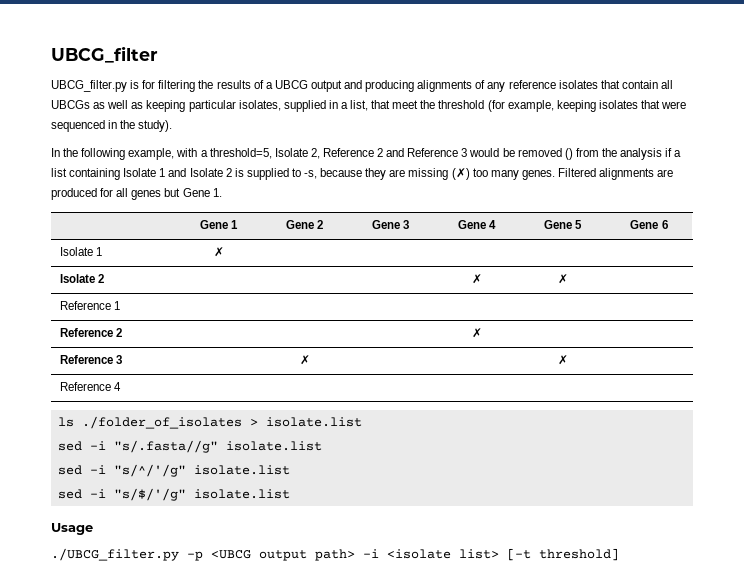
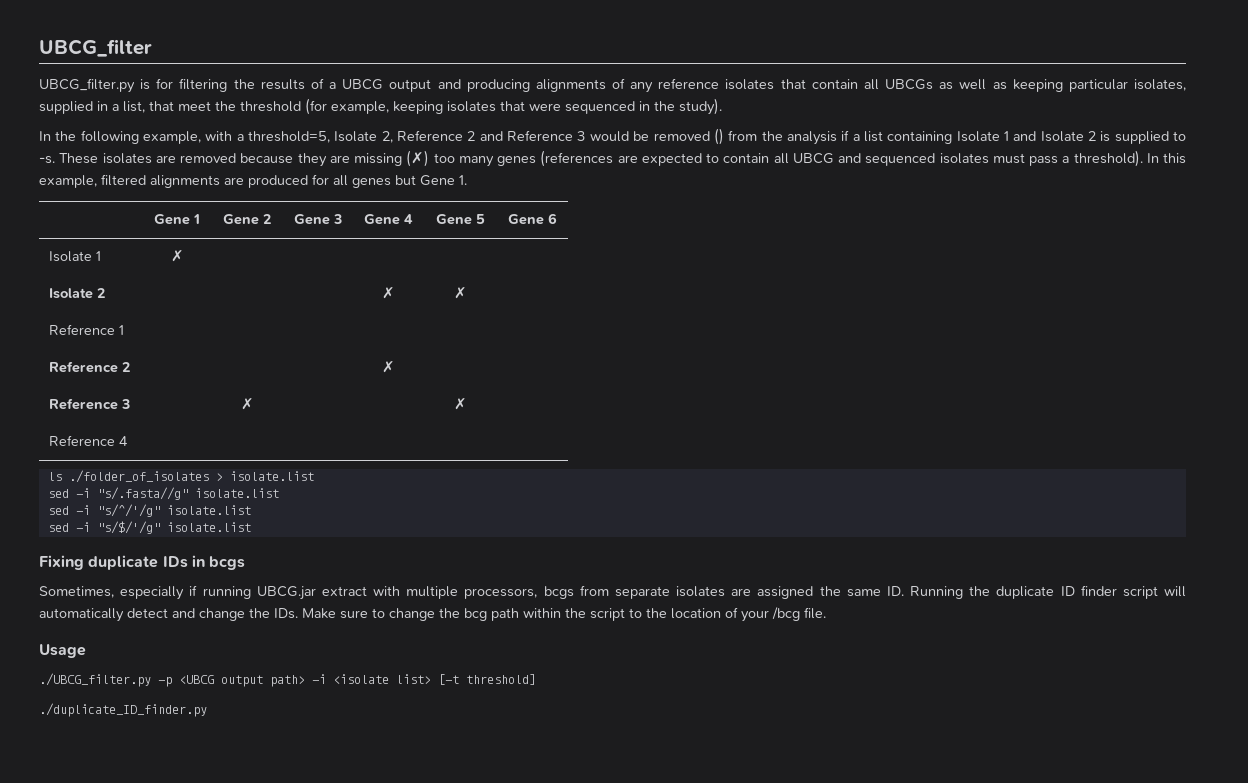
- In the following example, with a threshold=5, Isolate 2, Reference 2 and Reference 3 would be removed () from the analysis if a list containing Isolate 1 and Isolate 2 is supplied to -s, because they are missing (✗) too many genes. Filtered alignments are produced for all genes but Gene 1.
+ In the following example, with a threshold=5, Isolate 2, Reference 2 and Reference 3 would be removed () from the analysis if a list containing Isolate 1 and Isolate 2 is supplied to -s. These isolates are removed because they are missing (✗) too many genes (references are expected to contain all UBCG and sequenced isolates must pass a threshold). In this example, filtered alignments are produced for all genes but Gene 1.
+ Fixing duplicate IDs in bcgs
+ Sometimes, especially if running UBCG.jar extract with multiple processors, bcgs from separate isolates are assigned the same ID. Running the duplicate ID finder script will automatically detect and change the IDs. Make sure to change the bcg path within the script to the location of your /bcg file.
+ ./duplicate_ID_finder.py

